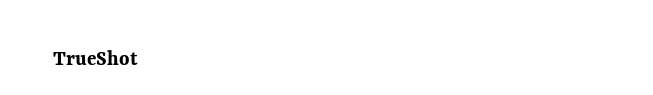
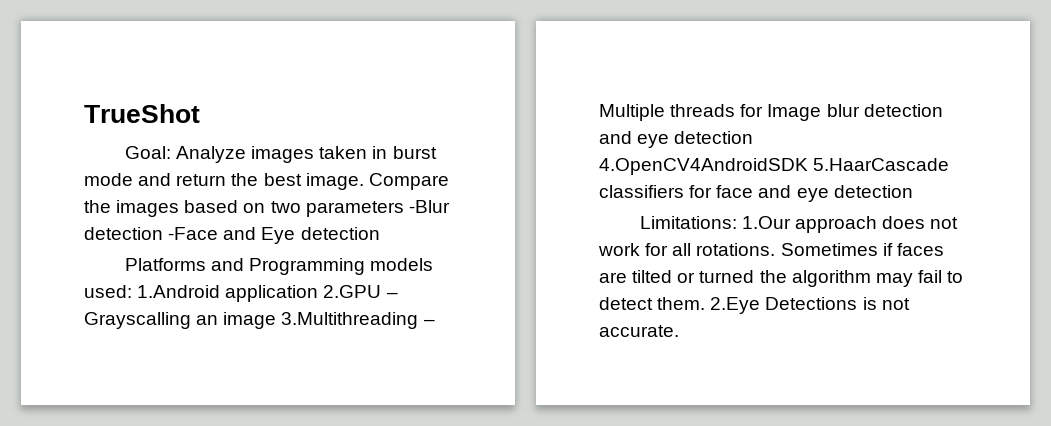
+ Goal: Analyze images taken in burst mode and return the best image. Compare the images based on two parameters -Blur detection -Face and Eye detection
+ Platforms and Programming models used: 1.Android application 2.GPU – Grayscalling an image 3.Multithreading – Multiple threads for Image blur detection and eye detection 4.OpenCV4AndroidSDK 5.HaarCascade classifiers for face and eye detection
+ Limitations: 1.Our approach does not work for all rotations. Sometimes if faces are tilted or turned the algorithm may fail to detect them. 2.Eye Detections is not accurate.

